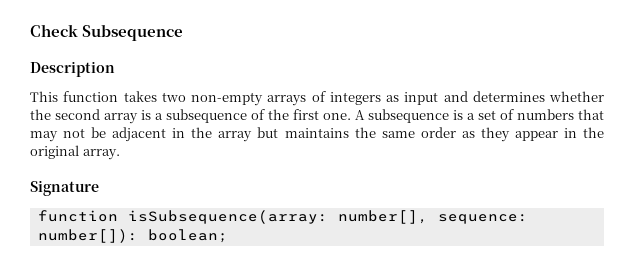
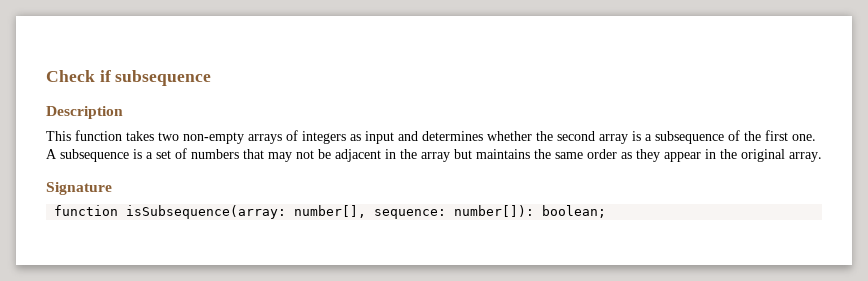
- Check Subsequence
+ Check if subsequence

